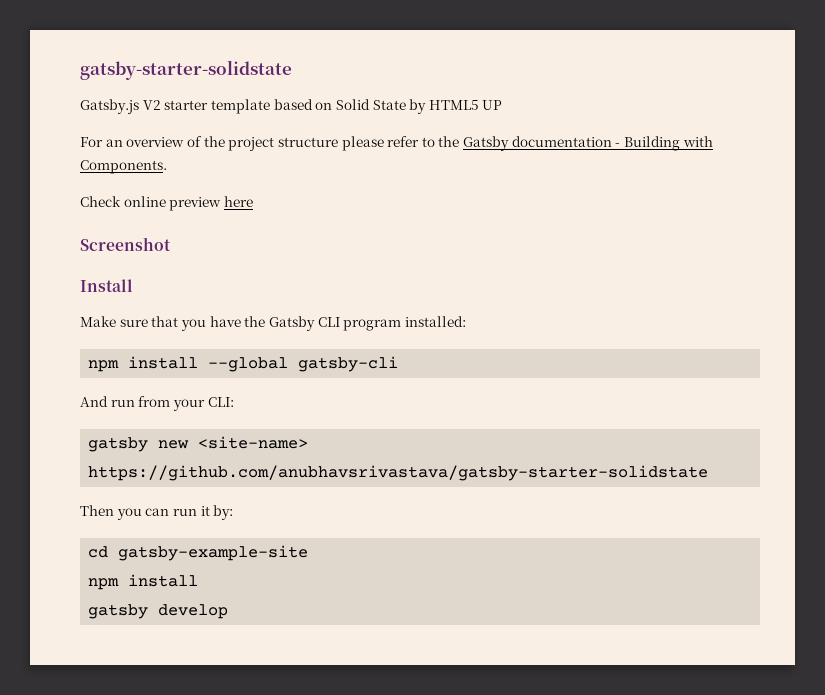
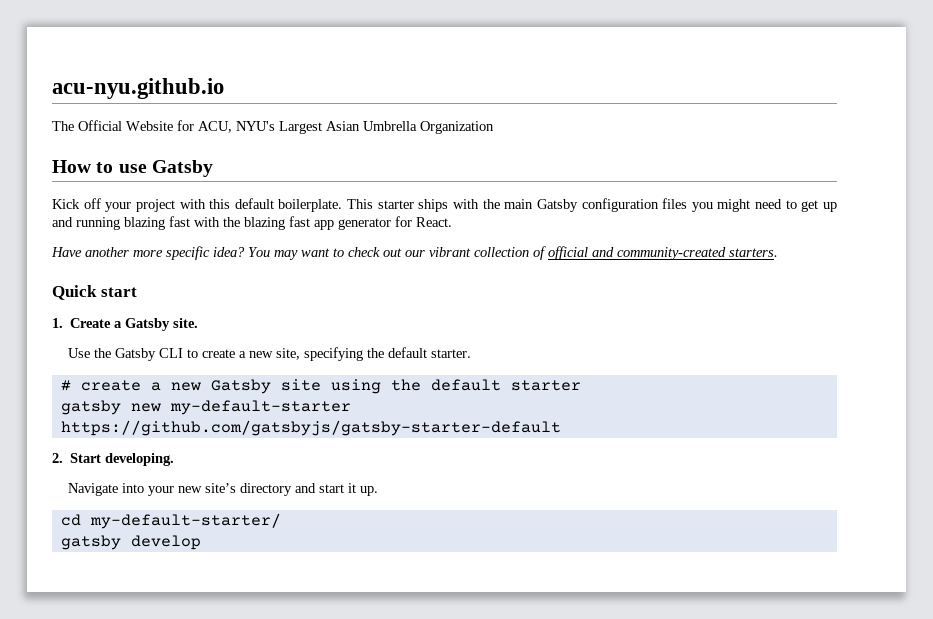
- gatsby-starter-solidstate
- Gatsby.js V2 starter template based on Solid State by HTML5 UP
- For an overview of the project structure please refer to the Gatsby documentation - Building with Components.
- Check online preview here
- Screenshot
- Install
- Make sure that you have the Gatsby CLI program installed:
- npm install --global gatsby-cli
- And run from your CLI:
- gatsby new <site-name> https://github.com/anubhavsrivastava/gatsby-starter-solidstate
- Then you can run it by:
- cd gatsby-example-site
- npm install
+ acu-nyu.github.io
+ The Official Website for ACU, NYU's Largest Asian Umbrella Organization
+ How to use Gatsby
+ Kick off your project with this default boilerplate. This starter ships with the main Gatsby configuration files you might need to get up and running blazing fast with the blazing fast app generator for React.
+ Have another more specific idea? You may want to check out our vibrant collection of official and community-created starters.
+ Quick start
+ 1. Create a Gatsby site.
+ Use the Gatsby CLI to create a new site, specifying the default starter.
+ # create a new Gatsby site using the default starter
+ gatsby new my-default-starter https://github.com/gatsbyjs/gatsby-starter-default
+ 2. Start developing.
+ Navigate into your new site’s directory and start it up.
+ cd my-default-starter/

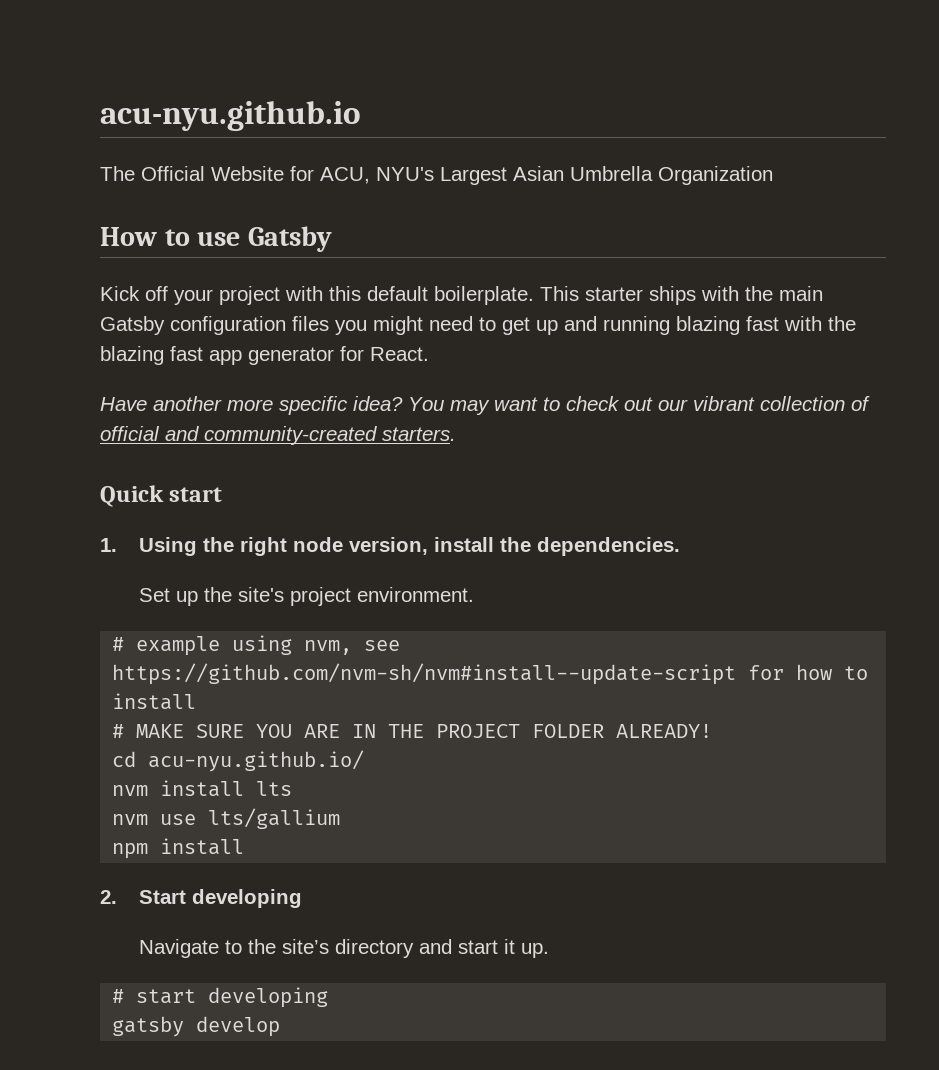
- 1. Create a Gatsby site.
- Use the Gatsby CLI to create a new site, specifying the default starter.
- # create a new Gatsby site using the default starter
- gatsby new my-default-starter https://github.com/gatsbyjs/gatsby-starter-default
+ 1. Using the right node version, install the dependencies.
+ Set up the site's project environment.
+ # example using nvm, see https://github.com/nvm-sh/nvm#install--update-script for how to install
+ # MAKE SURE YOU ARE IN THE PROJECT FOLDER ALREADY!
+ cd acu-nyu.github.io/
+ nvm install lts
+ nvm use lts/gallium
+ npm install
- 2. Start developing.
+ 2. Start developing
- Navigate into your new site’s directory and start it up.
+ Navigate to the site’s directory and start it up.
- cd my-default-starter/
+ # start developing

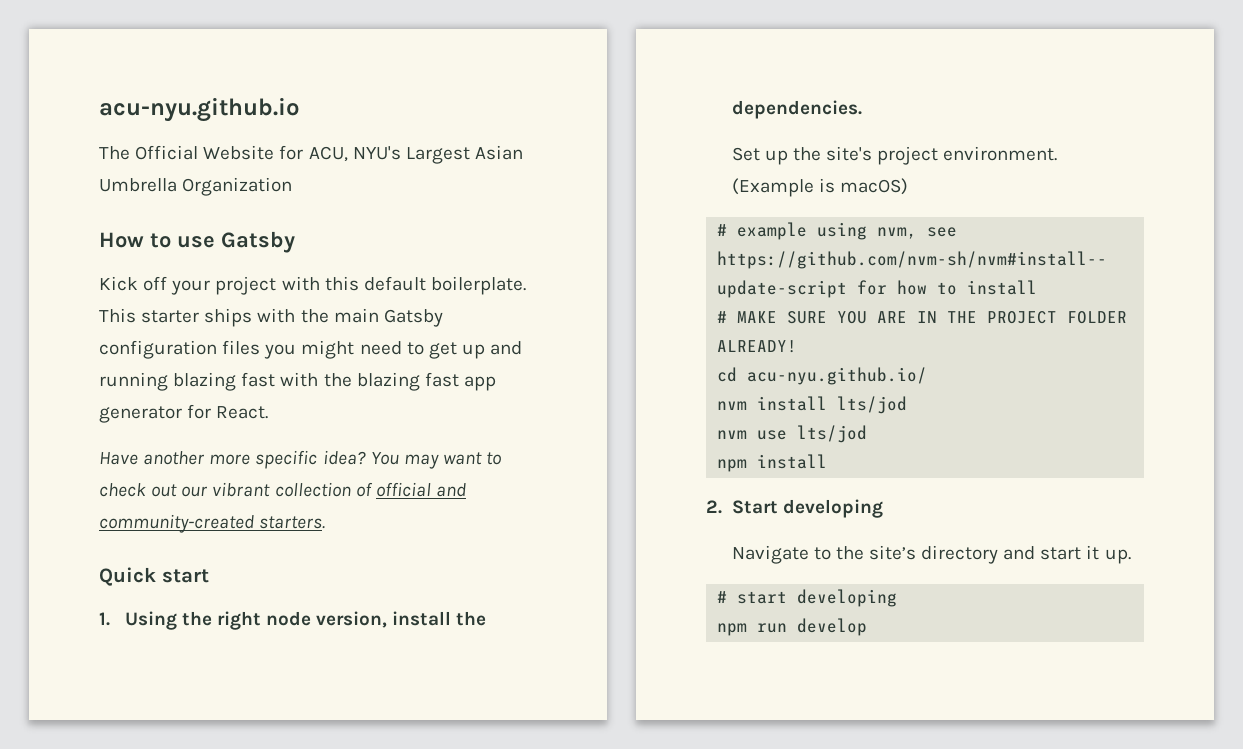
+ (Example is macOS)
- nvm install lts
+ nvm install lts/jod
- nvm use lts/gallium
+ nvm use lts/jod
- gatsby develop
+ npm run develop

